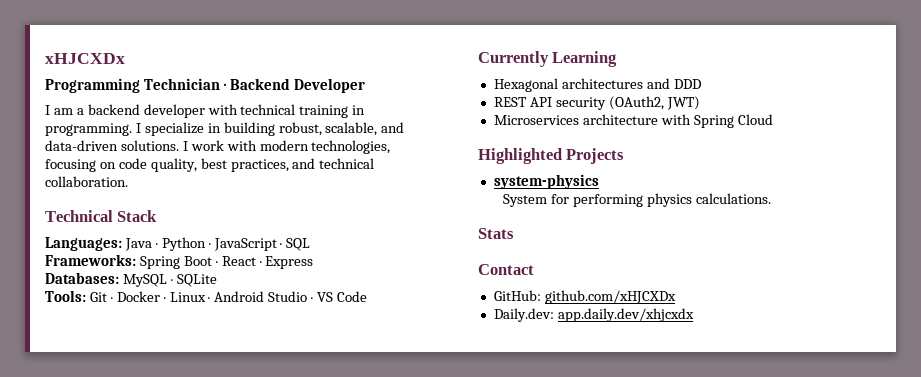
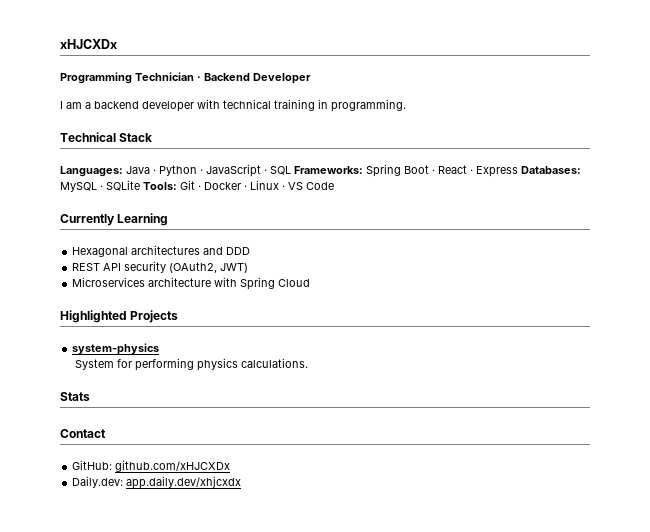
- I specialize in building robust, scalable, and data-driven solutions. I work with modern technologies, focusing on code quality, best practices, and technical collaboration.
- Languages: Java · Python · JavaScript · SQL
- Frameworks: Spring Boot · React · Express
- Databases: MySQL · SQLite
- Tools: Git · Docker · Linux · Android Studio · VS Code
+ Languages: Java · Python · JavaScript · SQL Frameworks: Spring Boot · React · Express Databases: MySQL · SQLite Tools: Git · Docker · Linux · VS Code

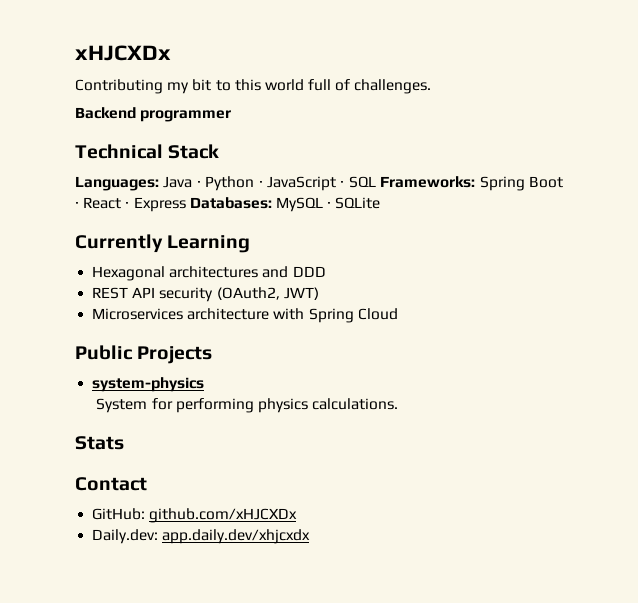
- Programming Technician · Backend Developer
- I am a backend developer with technical training in programming.
+ Contributing my bit to this world full of challenges.
+ Backend programmer
- Languages: Java · Python · JavaScript · SQL Frameworks: Spring Boot · React · Express Databases: MySQL · SQLite Tools: Git · Docker · Linux · VS Code
+ Languages: Java · Python · JavaScript · SQL Frameworks: Spring Boot · React · Express Databases: MySQL · SQLite
- Highlighted Projects
+ Public Projects

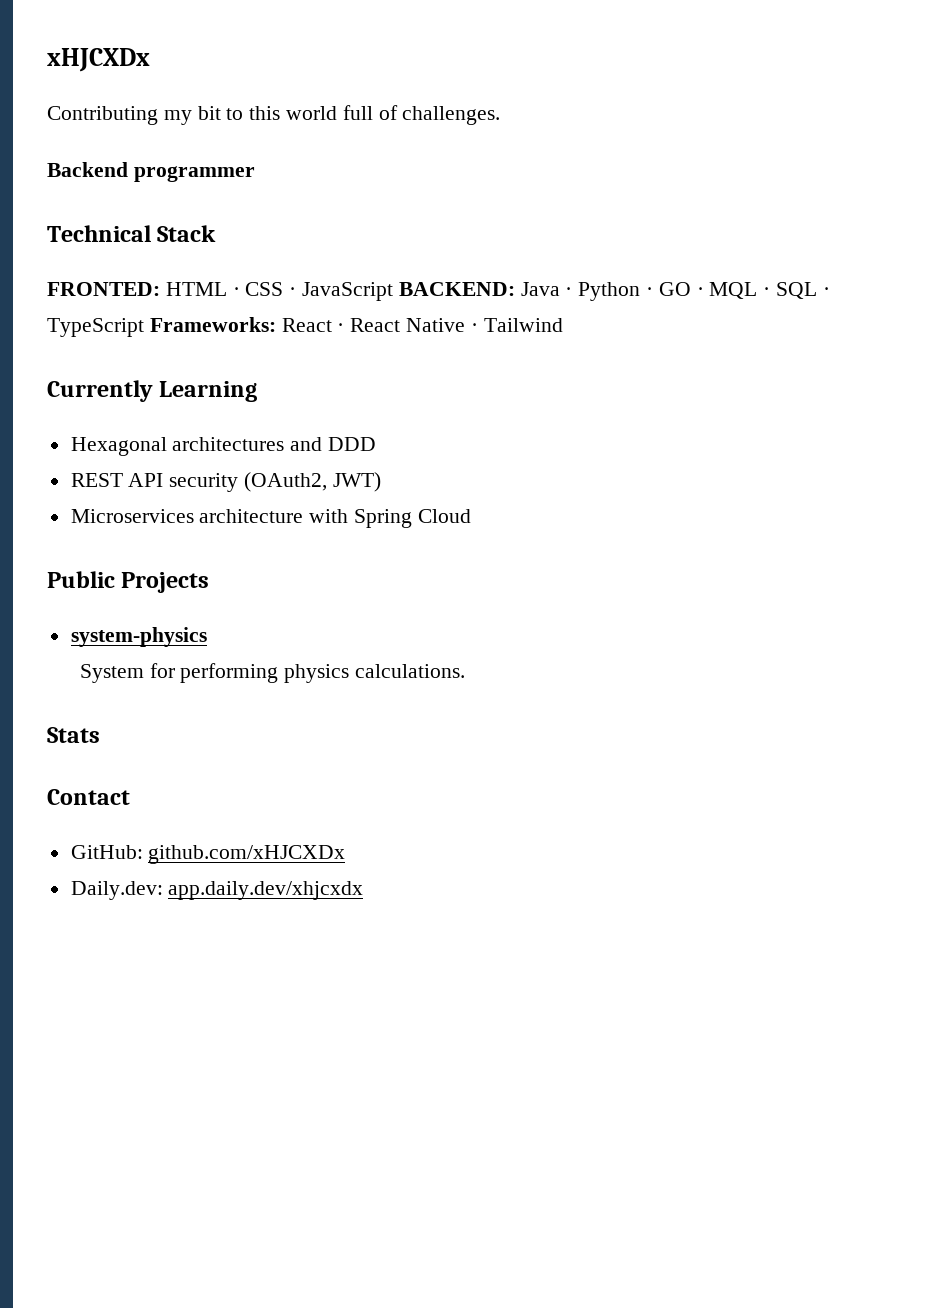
- Languages: Java · Python · JavaScript · SQL Frameworks: Spring Boot · React · Express Databases: MySQL · SQLite
+ FRONTED: HTML · CSS · JavaScript BACKEND: Java · Python · GO · MQL · SQL · TypeScript Frameworks: React · React Native · Tailwind

